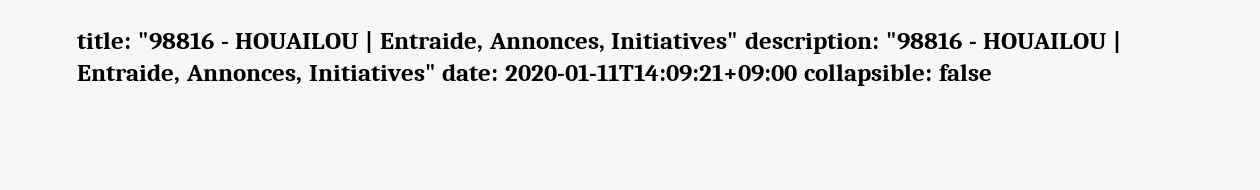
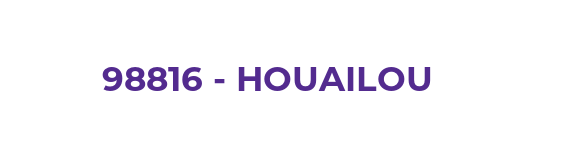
- title: "98816 - HOUAILOU | Entraide, Annonces, Initiatives" description: "98816 - HOUAILOU | Entraide, Annonces, Initiatives" date: 2020-01-11T14:09:21+09:00 collapsible: false
+ 98816 - HOUAILOU

